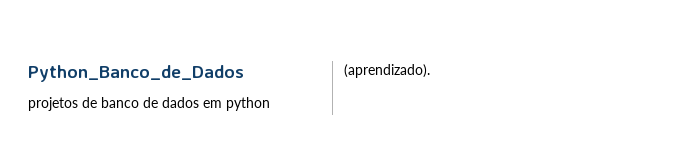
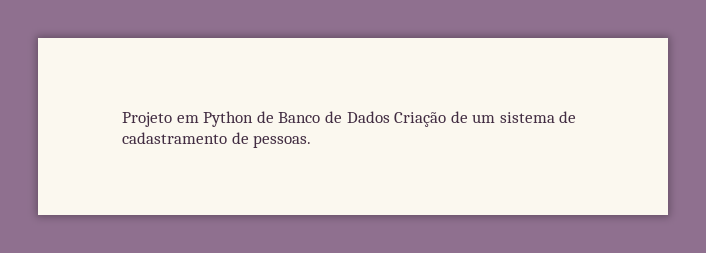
- Python_Banco_de_Dados
- projetos de banco de dados em python (aprendizado).
+ Projeto em Python de Banco de Dados Criação de um sistema de cadastramento de pessoas.

